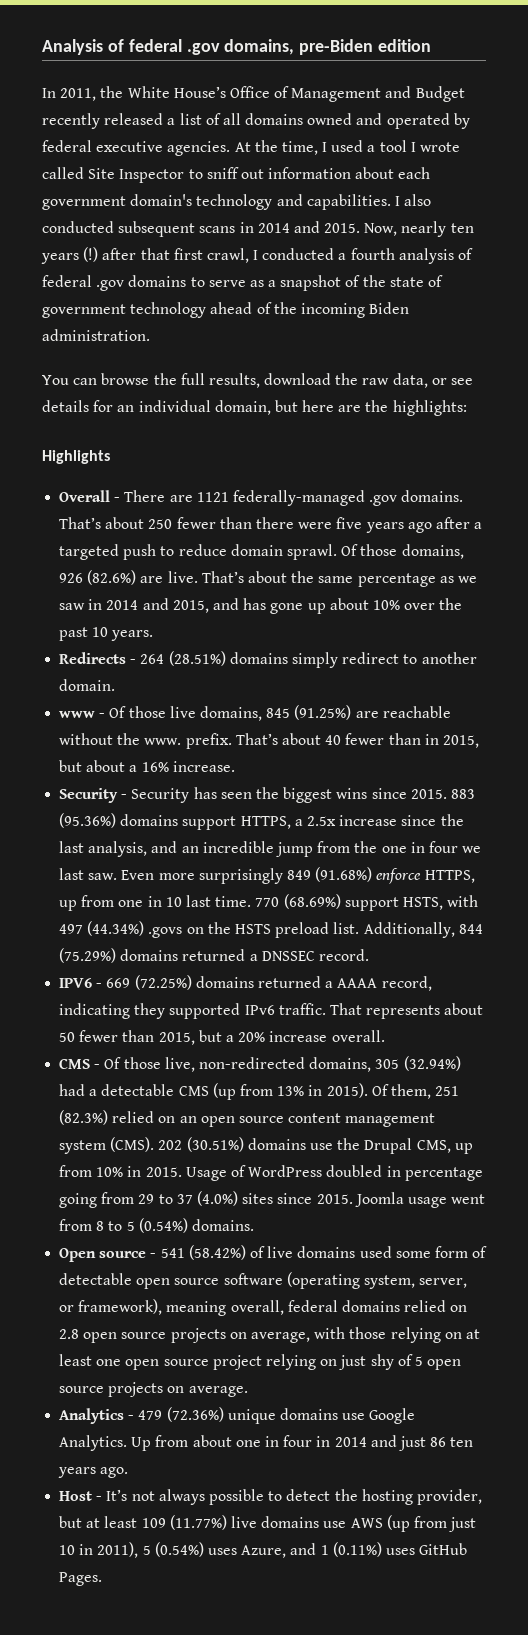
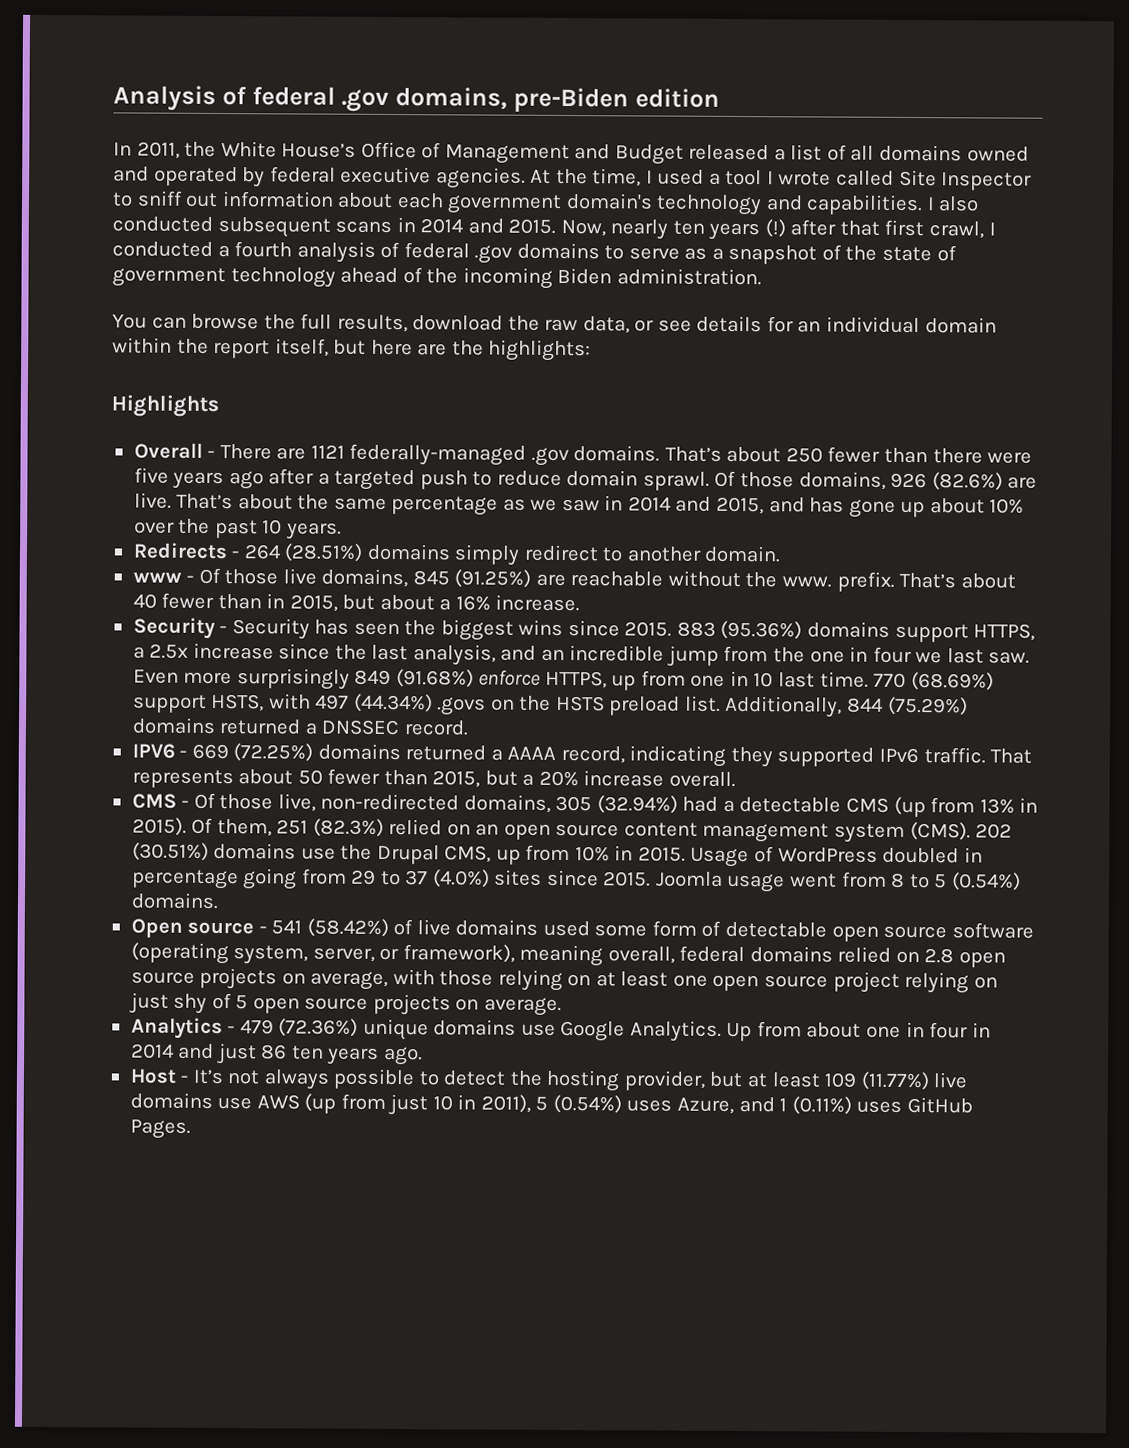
- In 2011, the White House’s Office of Management and Budget recently released a list of all domains owned and operated by federal executive agencies.
+ In 2011, the White House’s Office of Management and Budget released a list of all domains owned and operated by federal executive agencies.
- You can browse the full results, download the raw data, or see details for an individual domain, but here are the highlights:
+ You can browse the full results, download the raw data, or see details for an individual domain within the report itself, but here are the highlights:

